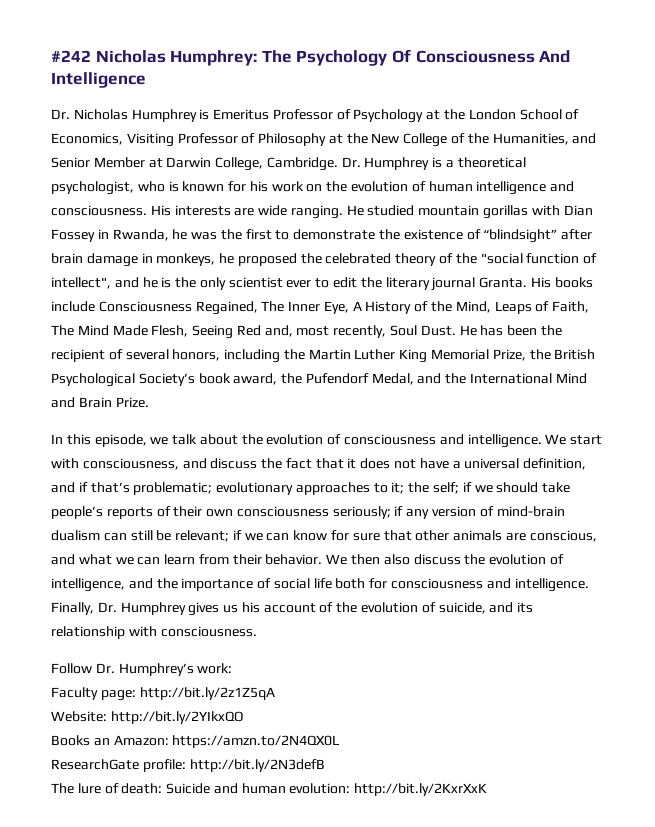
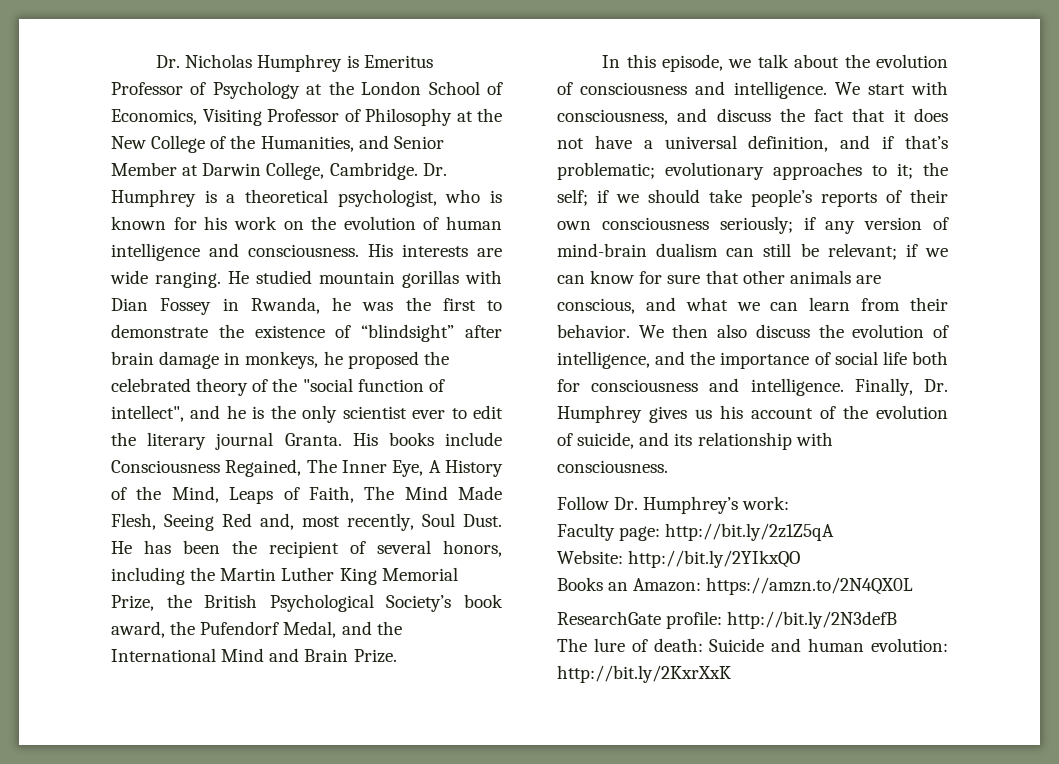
- #242 Nicholas Humphrey: The Psychology Of Consciousness And Intelligence

